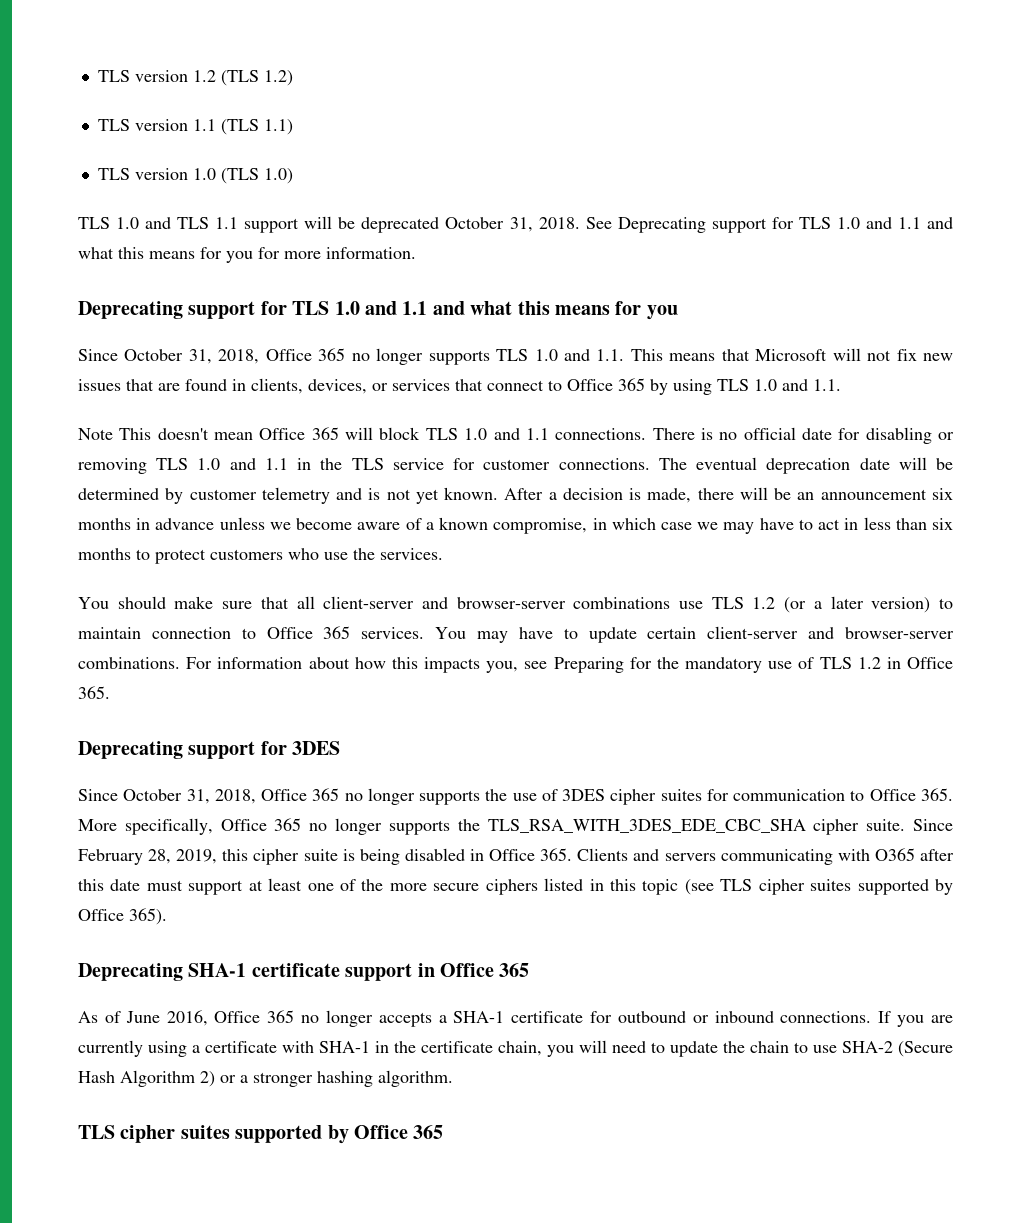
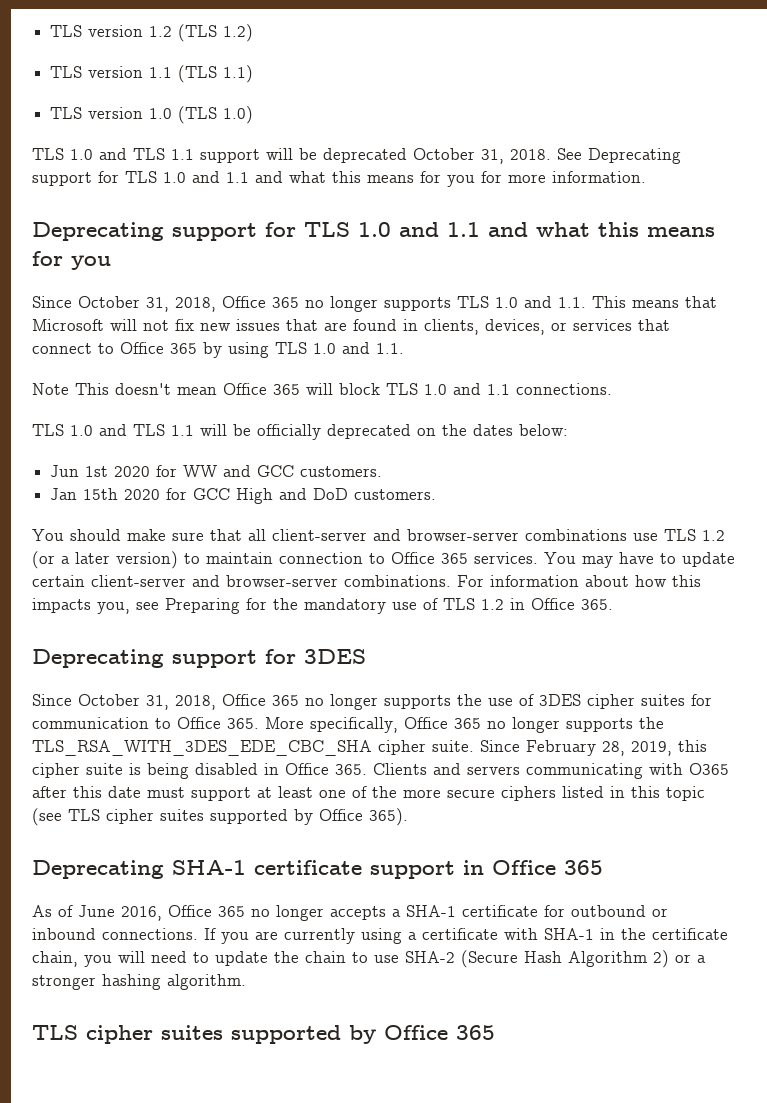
- Note This doesn't mean Office 365 will block TLS 1.0 and 1.1 connections. There is no official date for disabling or removing TLS 1.0 and 1.1 in the TLS service for customer connections. The eventual deprecation date will be determined by customer telemetry and is not yet known. After a decision is made, there will be an announcement six months in advance unless we become aware of a known compromise, in which case we may have to act in less than six months to protect customers who use the services.
+ Note This doesn't mean Office 365 will block TLS 1.0 and 1.1 connections.
+ TLS 1.0 and TLS 1.1 will be officially deprecated on the dates below:
+ Jun 1st 2020 for WW and GCC customers.
+ Jan 15th 2020 for GCC High and DoD customers.

